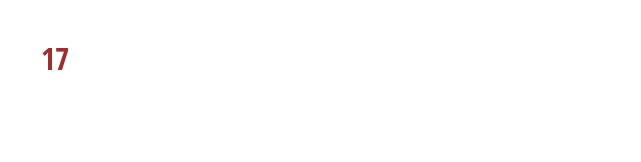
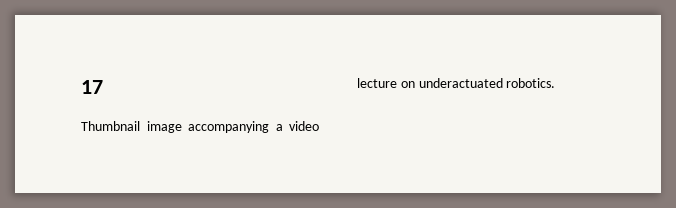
+ Thumbnail image accompanying a video lecture on underactuated robotics.

